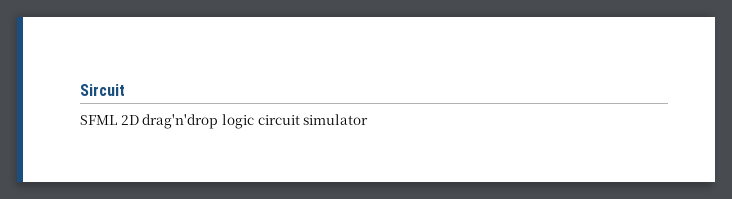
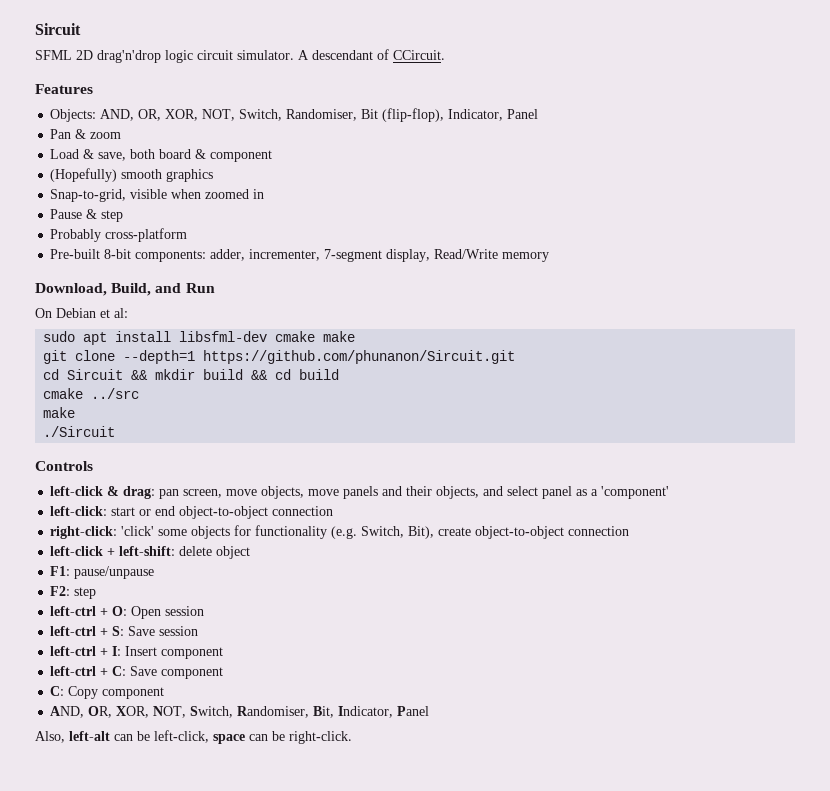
- SFML 2D drag'n'drop logic circuit simulator
+ SFML 2D drag'n'drop logic circuit simulator. A descendant of CCircuit.
+ Features
+ Objects: AND, OR, XOR, NOT, Switch, Randomiser, Bit (flip-flop), Indicator, Panel
+ Pan & zoom
+ Load & save, both board & component
+ (Hopefully) smooth graphics
+ Snap-to-grid, visible when zoomed in
+ Pause & step
+ Probably cross-platform
+ Pre-built 8-bit components: adder, incrementer, 7-segment display, Read/Write memory
+ Download, Build, and Run
+ On Debian et al:
+ sudo apt install libsfml-dev cmake make
+ git clone --depth=1 https://github.com/phunanon/Sircuit.git
+ cd Sircuit && mkdir build && cd build
+ cmake ../src
+ make
+ ./Sircuit
+ Controls
+ left-click & drag: pan screen, move objects, move panels and their objects, and select panel as a 'component'
+ left-click: start or end object-to-object connection
+ right-click: 'click' some objects for functionality (e.g. Switch, Bit), create object-to-object connection
+ left-click + left-shift: delete object
+ F1: pause/unpause
+ F2: step
+ left-ctrl + O: Open session
+ left-ctrl + S: Save session
+ left-ctrl + I: Insert component
+ left-ctrl + C: Save component
+ C: Copy component
+ AND, OR, XOR, NOT, Switch, Randomiser, Bit, Indicator, Panel
+ Also, left-alt can be left-click, space can be right-click.

